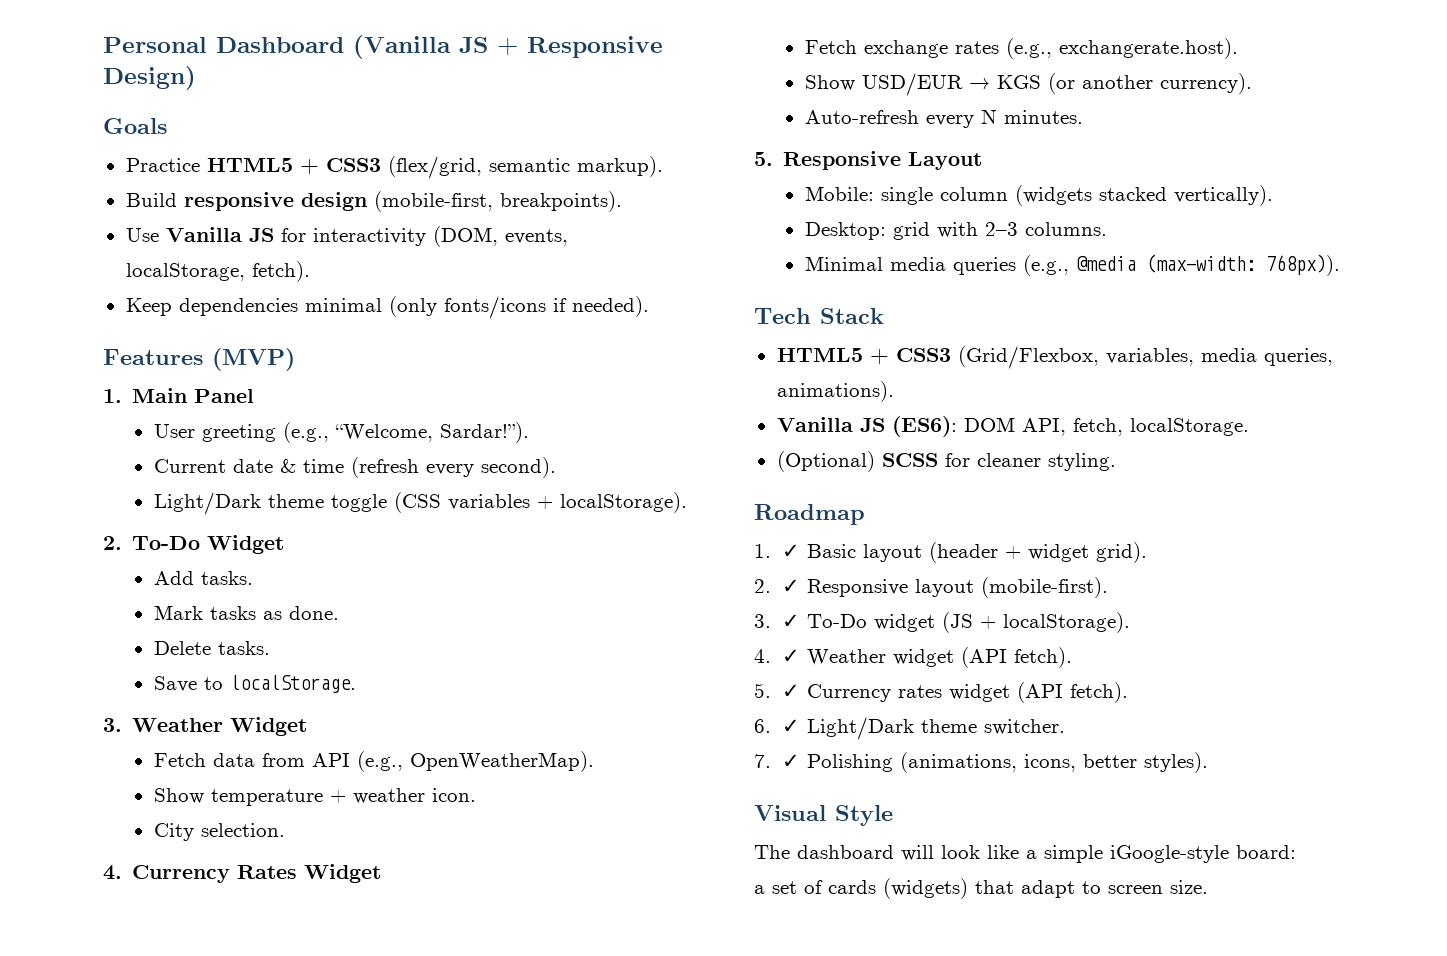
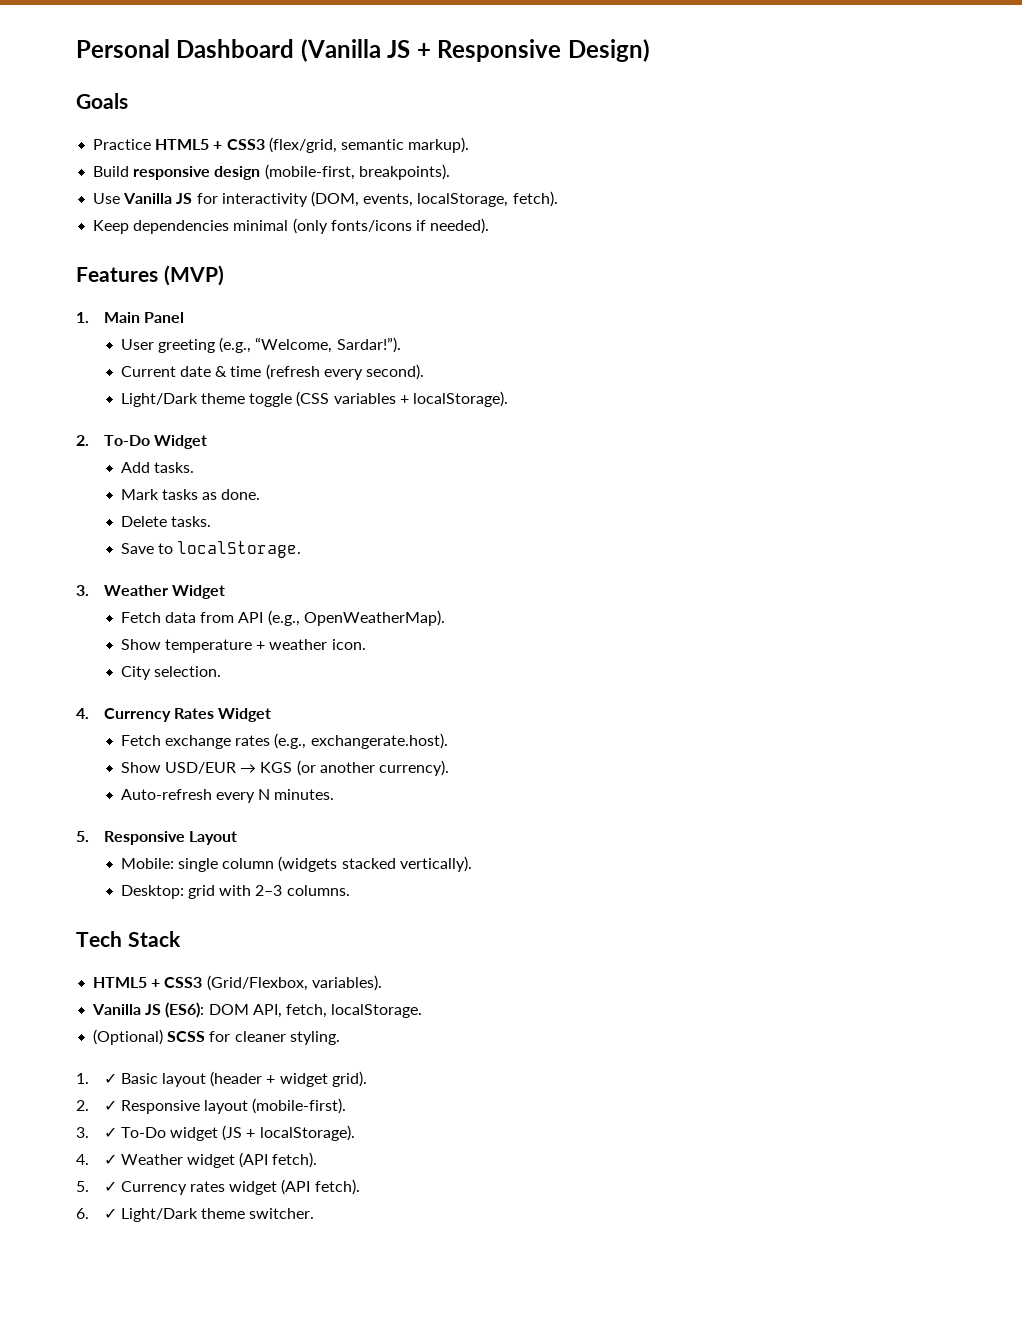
- Minimal media queries (e.g., @media (max-width: 768px)).
- HTML5 + CSS3 (Grid/Flexbox, variables, media queries, animations).
+ HTML5 + CSS3 (Grid/Flexbox, variables).
- Roadmap
- 7. ✓ Polishing (animations, icons, better styles).
- Visual Style
- The dashboard will look like a simple iGoogle-style board:
- a set of cards (widgets) that adapt to screen size.

